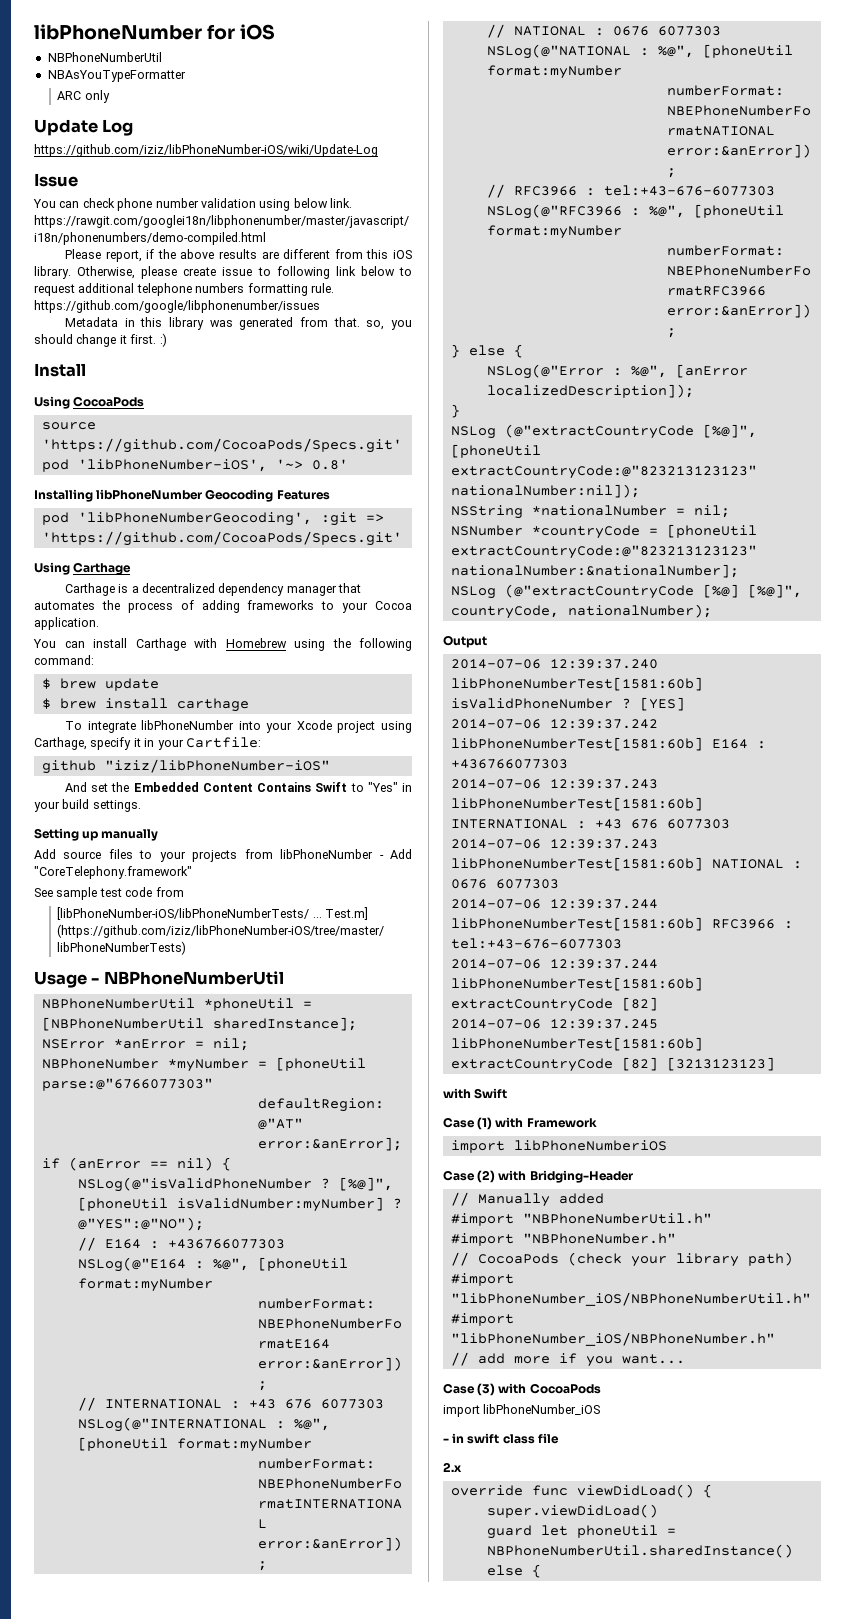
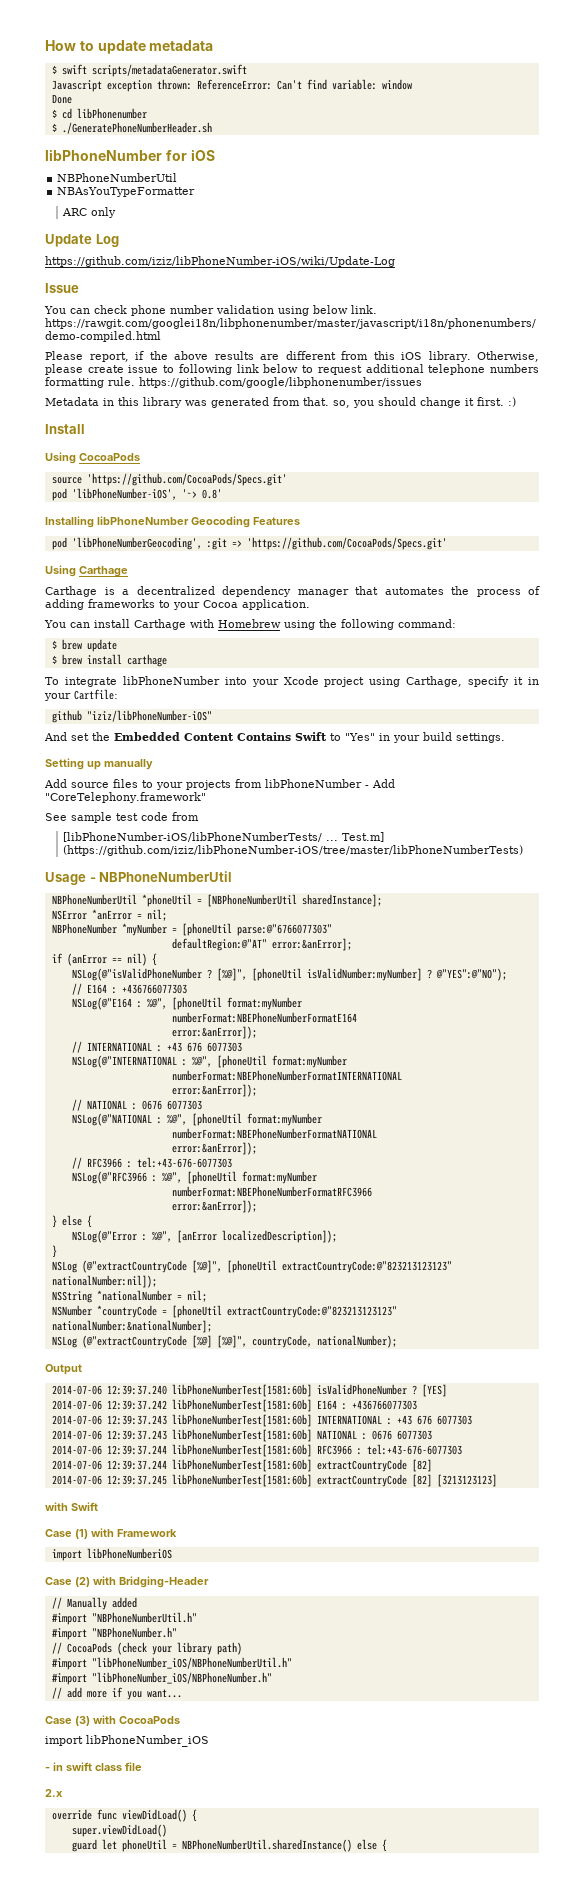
+ How to update metadata
+ $ swift scripts/metadataGenerator.swift
+ Javascript exception thrown: ReferenceError: Can't find variable: window
+ Done
+ $ cd libPhonenumber
+ $ ./GeneratePhoneNumberHeader.sh

